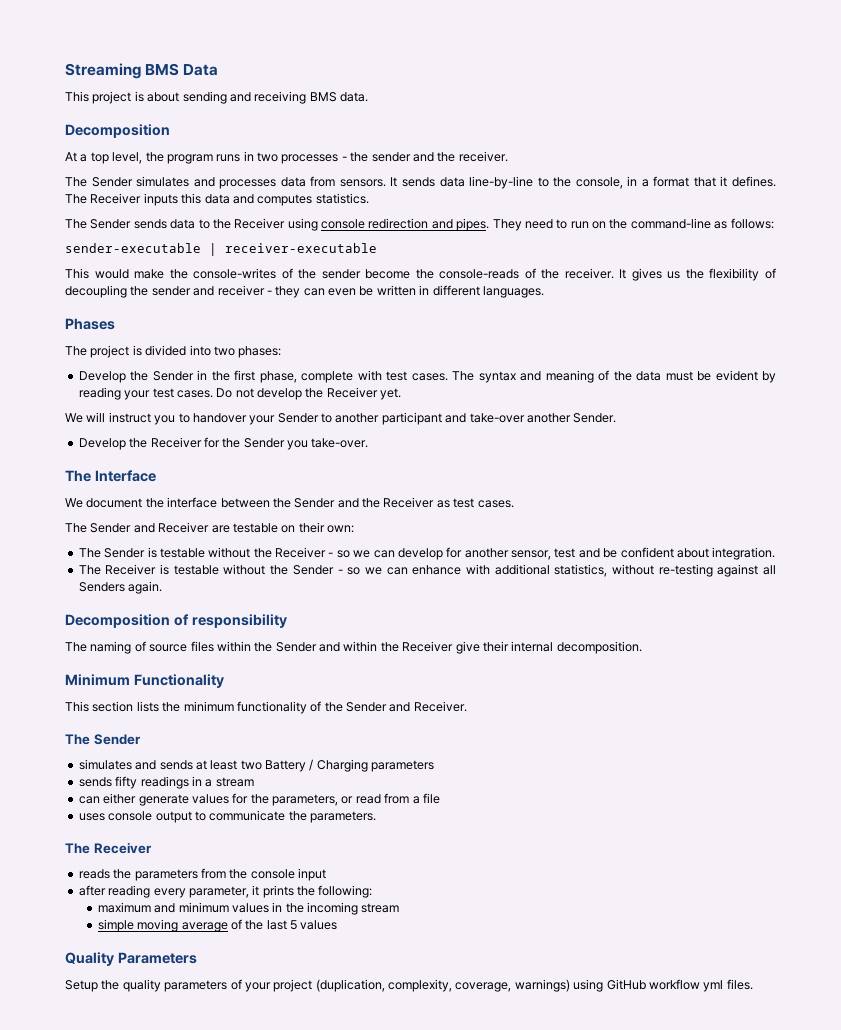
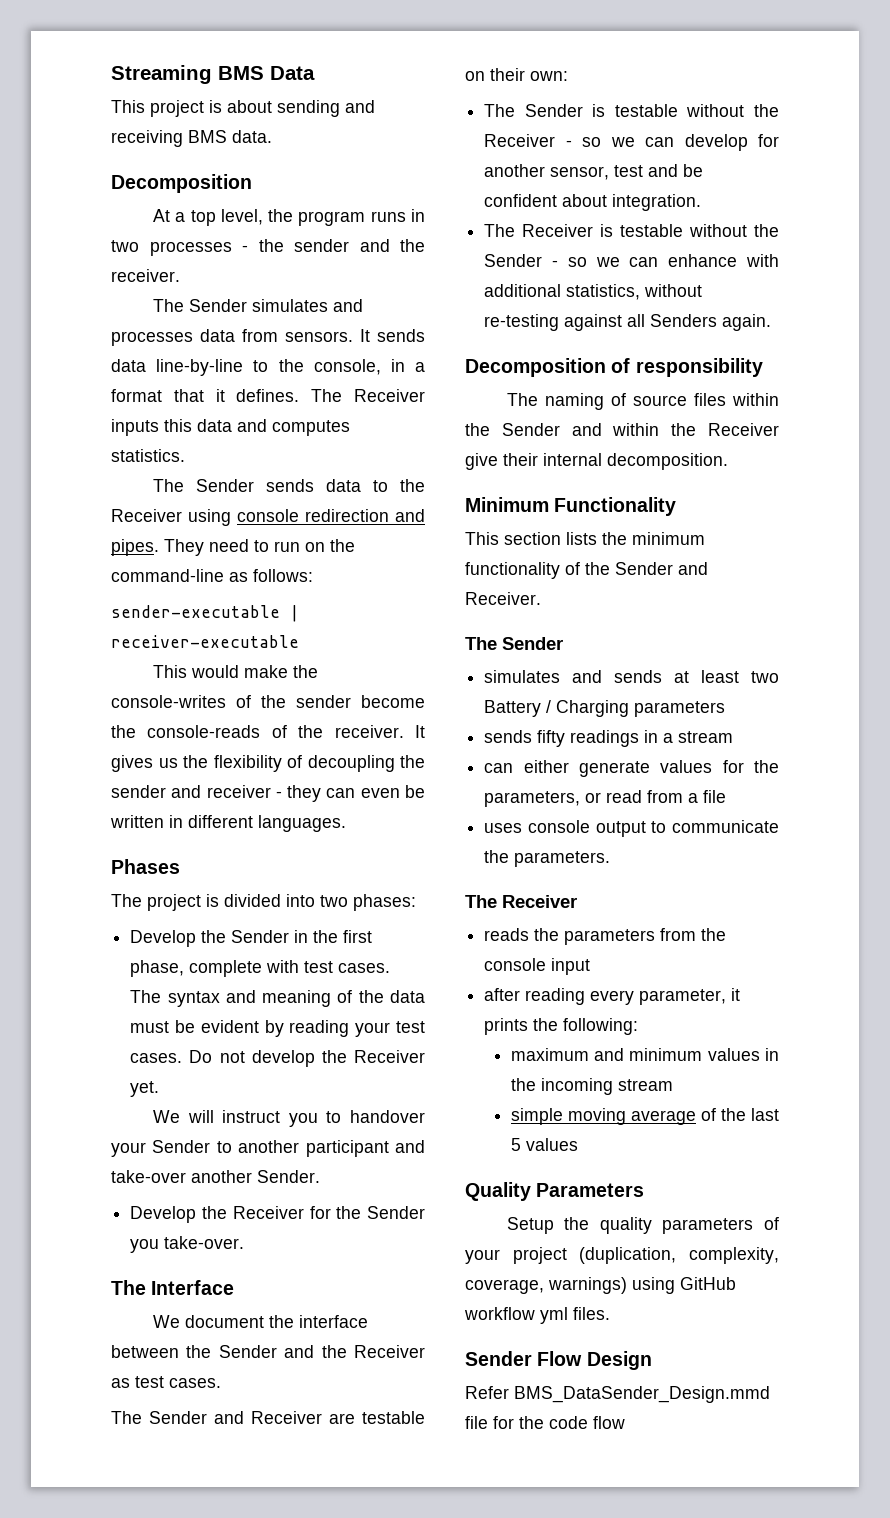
+ Sender Flow Design
+ Refer BMS_DataSender_Design.mmd file for the code flow

